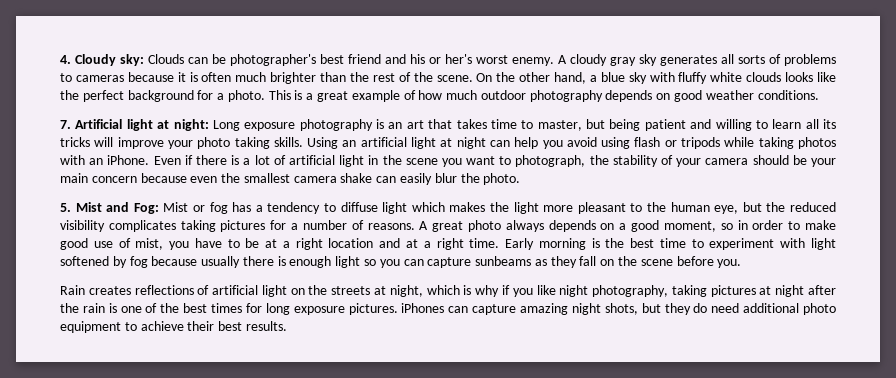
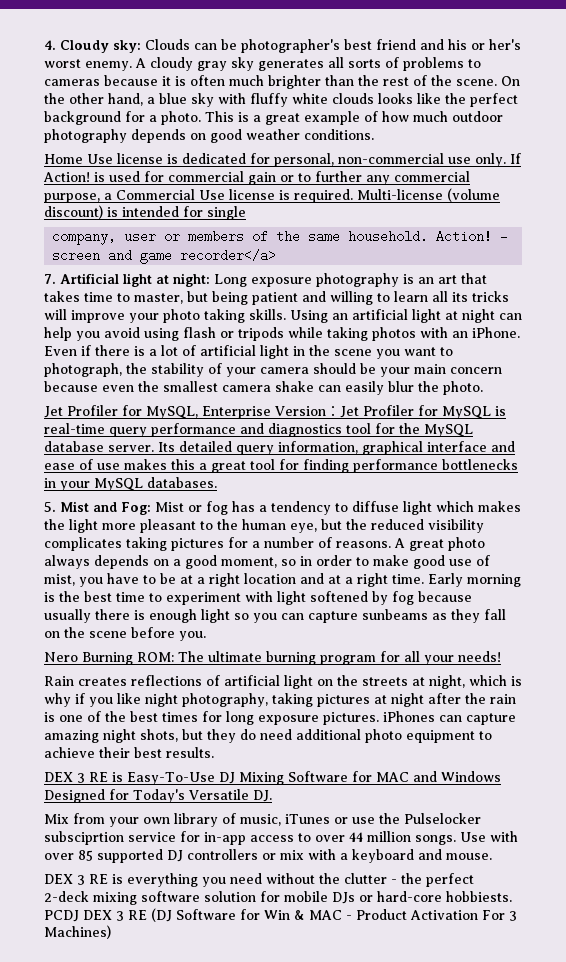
+ Home Use license is dedicated for personal, non-commercial use only. If Action! is used for commercial gain or to further any commercial purpose, a Commercial Use license is required. Multi-license (volume discount) is intended for single
+ company, user or members of the same household. Action! - screen and game recorder</a>
+ Jet Profiler for MySQL, Enterprise Version：Jet Profiler for MySQL is real-time query performance and diagnostics tool for the MySQL database server. Its detailed query information, graphical interface and ease of use makes this a great tool for finding performance bottlenecks in your MySQL databases.
+ Nero Burning ROM: The ultimate burning program for all your needs!
+ DEX 3 RE is Easy-To-Use DJ Mixing Software for MAC and Windows Designed for Today's Versatile DJ.
+ Mix from your own library of music, iTunes or use the Pulselocker subsciprtion service for in-app access to over 44 million songs. Use with over 85 supported DJ controllers or mix with a keyboard and mouse.
+ DEX 3 RE is everything you need without the clutter - the perfect 2-deck mixing software solution for mobile DJs or hard-core hobbiests. PCDJ DEX 3 RE (DJ Software for Win & MAC - Product Activation For 3 Machines)

